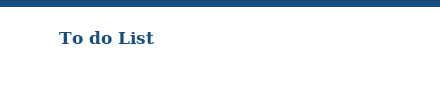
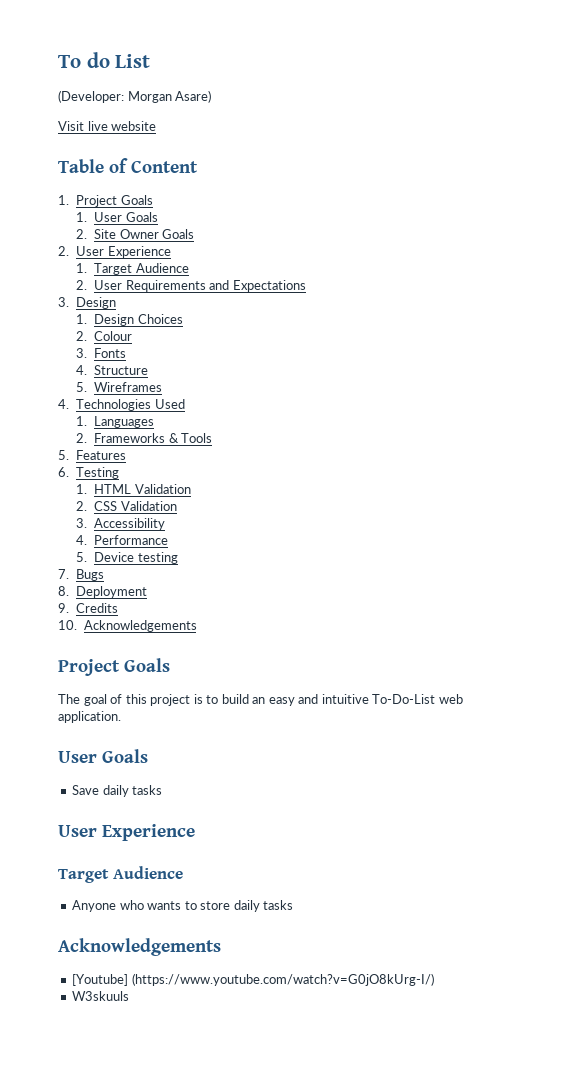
+ (Developer: Morgan Asare)
+ Visit live website
+ Table of Content
+ 1. Project Goals
+ 1. User Goals
+ 2. Site Owner Goals
+ 2. User Experience
+ 1. Target Audience
+ 2. User Requirements and Expectations
+ 3. Design
+ 1. Design Choices
+ 2. Colour
+ 3. Fonts
+ 4. Structure
+ 5. Wireframes
+ 4. Technologies Used
+ 1. Languages
+ 2. Frameworks & Tools
+ 5. Features
+ 6. Testing
+ 1. HTML Validation
+ 2. CSS Validation
+ 3. Accessibility
+ 4. Performance
+ 5. Device testing
+ 7. Bugs
+ 8. Deployment
+ 9. Credits
+ 10. Acknowledgements
+ Project Goals
+ The goal of this project is to build an easy and intuitive To-Do-List web application.
+ User Goals
+ Save daily tasks
+ User Experience
+ Target Audience
+ Anyone who wants to store daily tasks
+ Acknowledgements
+ [Youtube] (https://www.youtube.com/watch?v=G0jO8kUrg-I/)
+ W3skuuls

